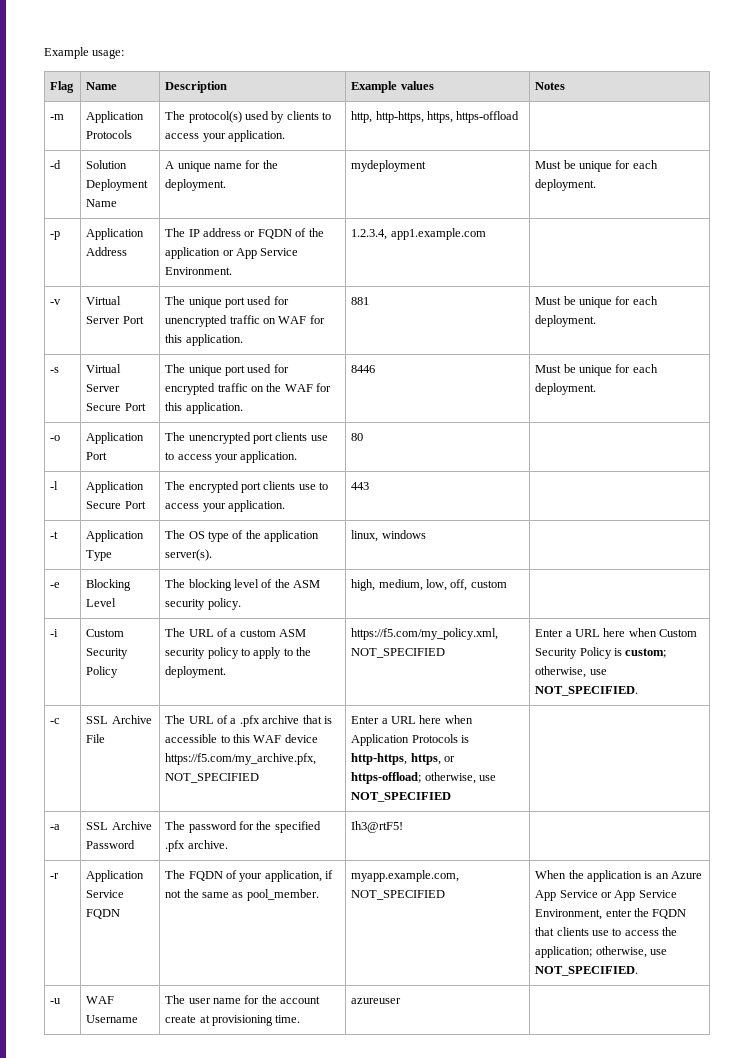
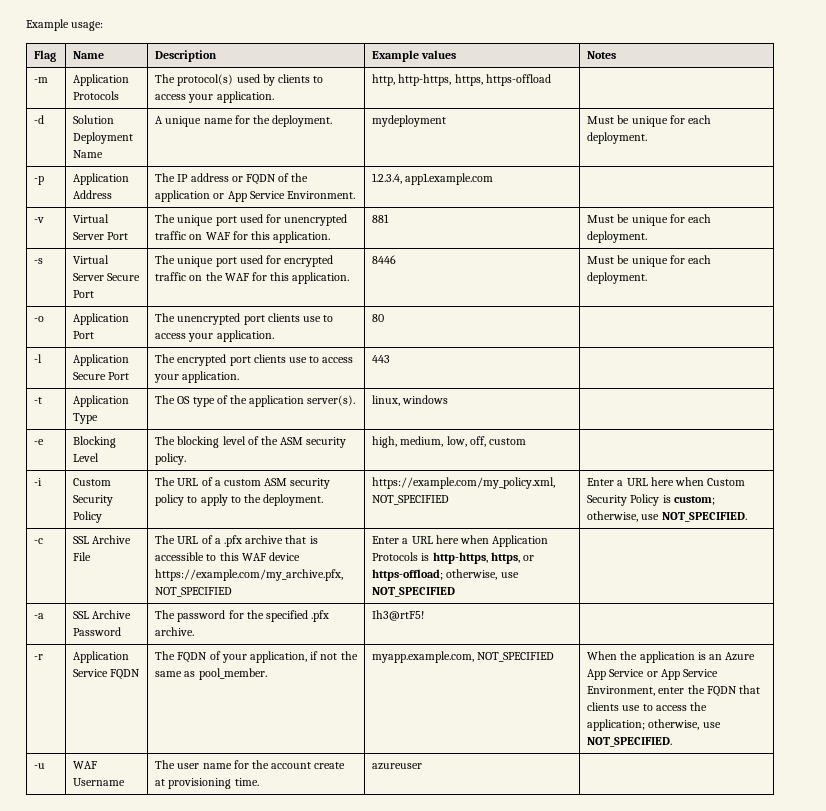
- -i | Custom Security Policy | The URL of a custom ASM security policy to apply to the deployment. | https://f5.com/my_policy.xml, NOT_SPECIFIED | Enter a URL here when Custom Security Policy is custom; otherwise, use NOT_SPECIFIED.
+ -i | Custom Security Policy | The URL of a custom ASM security policy to apply to the deployment. | https://example.com/my_policy.xml, NOT_SPECIFIED | Enter a URL here when Custom Security Policy is custom; otherwise, use NOT_SPECIFIED.
- -c | SSL Archive File | The URL of a .pfx archive that is accessible to this WAF device https://f5.com/my_archive.pfx, NOT_SPECIFIED | Enter a URL here when Application Protocols is http-https, https, or https-offload; otherwise, use NOT_SPECIFIED |
+ -c | SSL Archive File | The URL of a .pfx archive that is accessible to this WAF device https://example.com/my_archive.pfx, NOT_SPECIFIED | Enter a URL here when Application Protocols is http-https, https, or https-offload; otherwise, use NOT_SPECIFIED |

